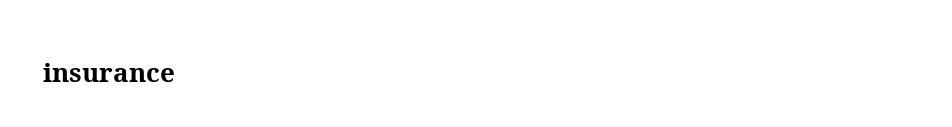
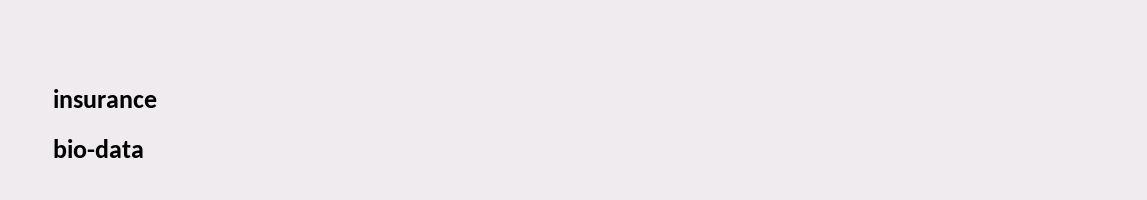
+ bio-data

